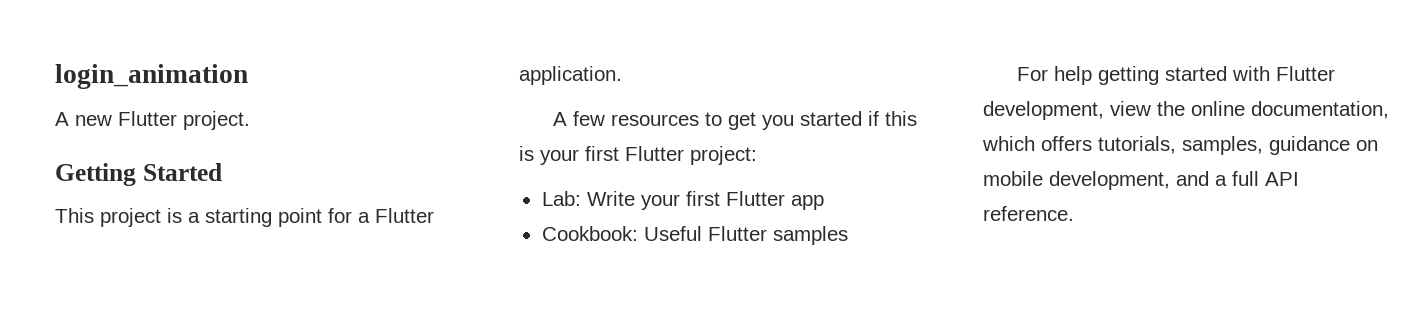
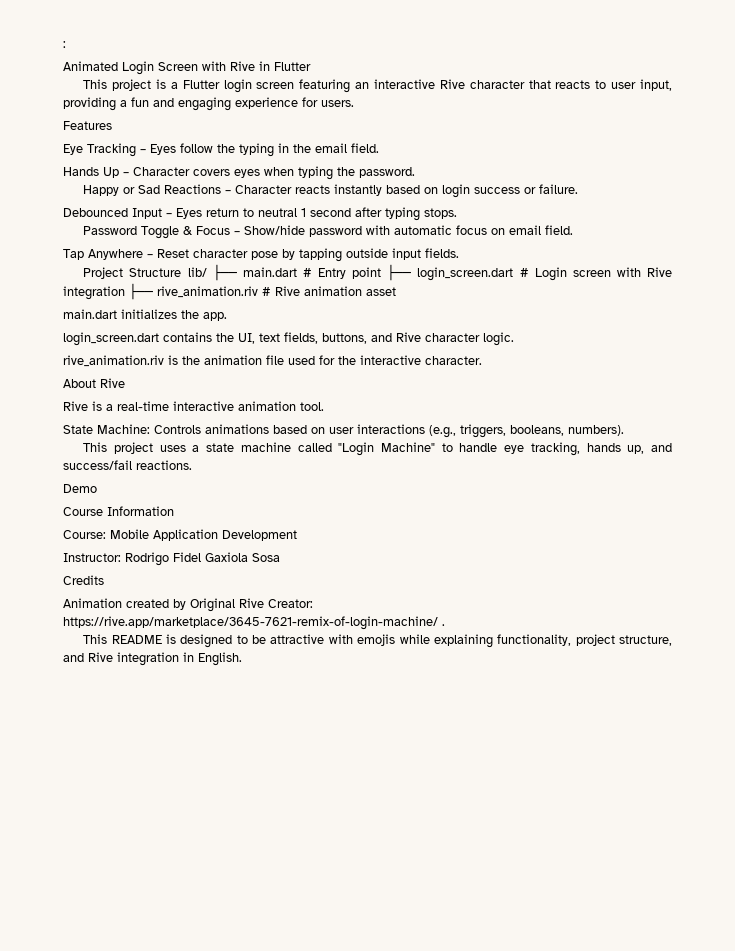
- login_animation
- A new Flutter project.
- Getting Started
- This project is a starting point for a Flutter application.
- A few resources to get you started if this is your first Flutter project:
- Lab: Write your first Flutter app
- Cookbook: Useful Flutter samples
- For help getting started with Flutter development, view the online documentation, which offers tutorials, samples, guidance on mobile development, and a full API reference.
+ :
+ Animated Login Screen with Rive in Flutter
+ This project is a Flutter login screen featuring an interactive Rive character that reacts to user input, providing a fun and engaging experience for users.
+ Features
+ Eye Tracking – Eyes follow the typing in the email field.
+ Hands Up – Character covers eyes when typing the password.
+ Happy or Sad Reactions – Character reacts instantly based on login success or failure.
+ Debounced Input – Eyes return to neutral 1 second after typing stops.
+ Password Toggle & Focus – Show/hide password with automatic focus on email field.
+ Tap Anywhere – Reset character pose by tapping outside input fields.
+ Project Structure lib/ ├── main.dart # Entry point ├── login_screen.dart # Login screen with Rive integration ├── rive_animation.riv # Rive animation asset
+ main.dart initializes the app.
+ login_screen.dart contains the UI, text fields, buttons, and Rive character logic.
+ rive_animation.riv is the animation file used for the interactive character.
+ About Rive
+ Rive is a real-time interactive animation tool.
+ State Machine: Controls animations based on user interactions (e.g., triggers, booleans, numbers).
+ This project uses a state machine called "Login Machine" to handle eye tracking, hands up, and success/fail reactions.
+ Demo
+ Course Information
+ Course: Mobile Application Development
+ Instructor: Rodrigo Fidel Gaxiola Sosa
+ Credits
+ Animation created by Original Rive Creator: https://rive.app/marketplace/3645-7621-remix-of-login-machine/ .
+ This README is designed to be attractive with emojis while explaining functionality, project structure, and Rive integration in English.

